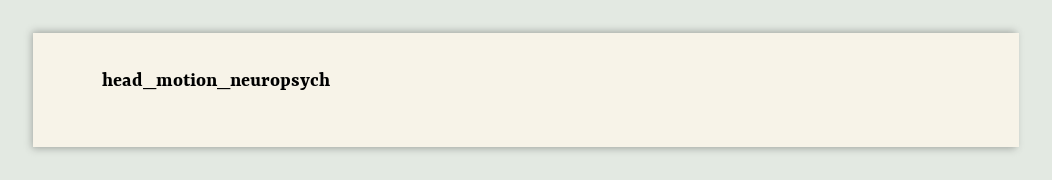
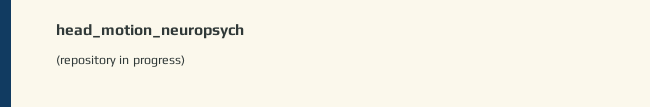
+ (repository in progress)

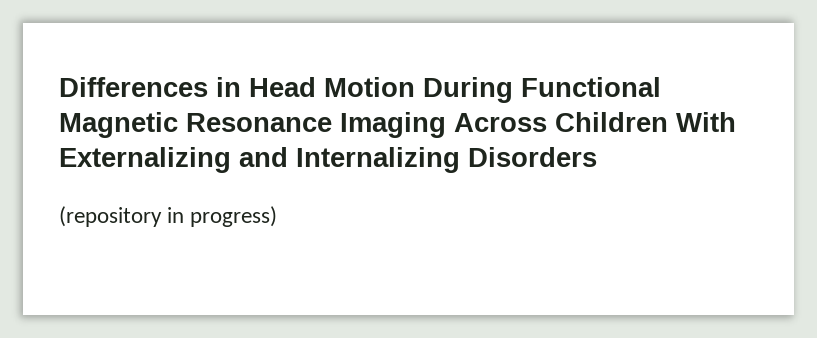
- head_motion_neuropsych
+ Differences in Head Motion During Functional Magnetic Resonance Imaging Across Children With Externalizing and Internalizing Disorders

